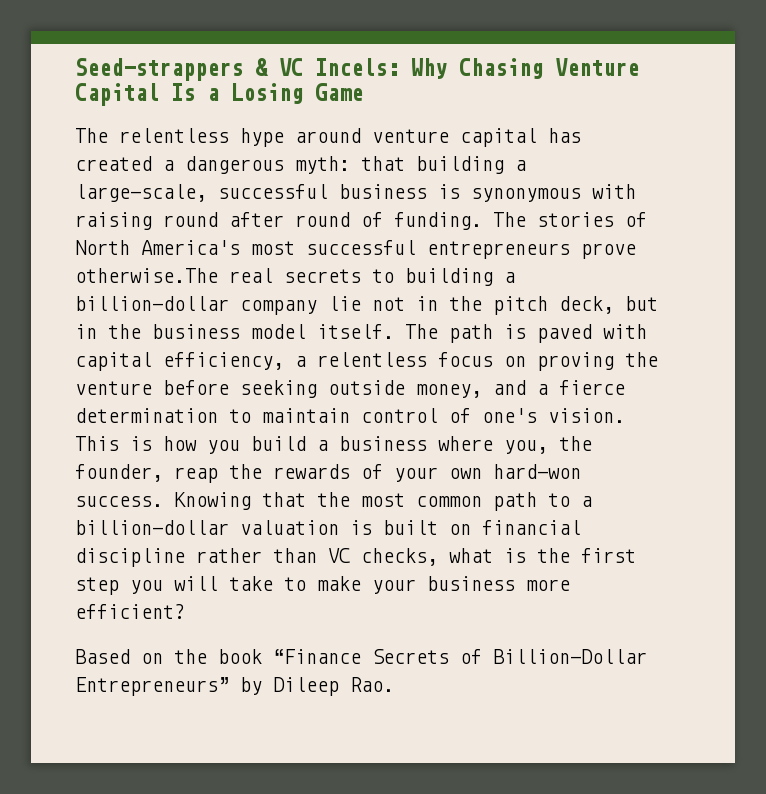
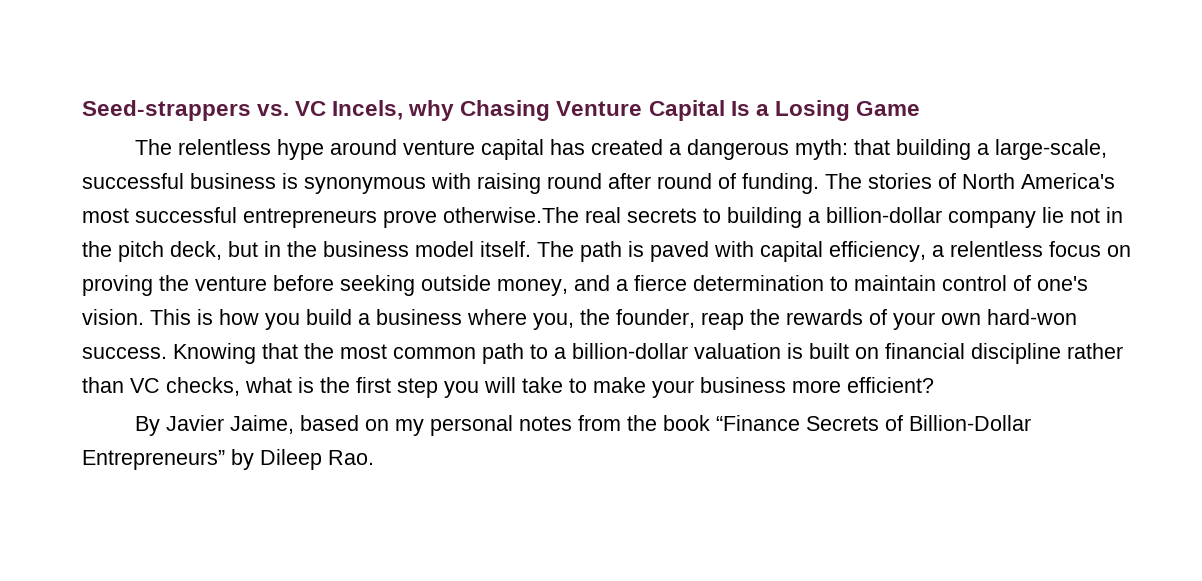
- Seed-strappers & VC Incels: Why Chasing Venture Capital Is a Losing Game
+ Seed-strappers vs. VC Incels, why Chasing Venture Capital Is a Losing Game
- Based on the book “Finance Secrets of Billion-Dollar Entrepreneurs” by Dileep Rao.
+ By Javier Jaime, based on my personal notes from the book “Finance Secrets of Billion-Dollar Entrepreneurs” by Dileep Rao.

